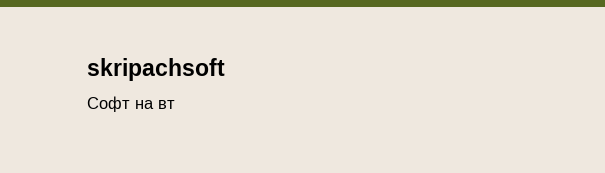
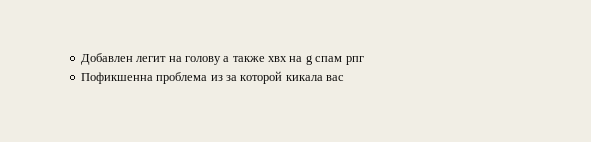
- skripachsoft
- Софт на вт
+ Добавлен легит на голову а также хвх на g спам рпг
+ Пофикшенна проблема из за которой кикала вас

